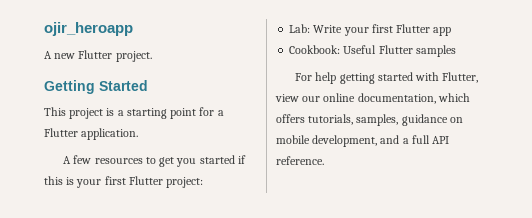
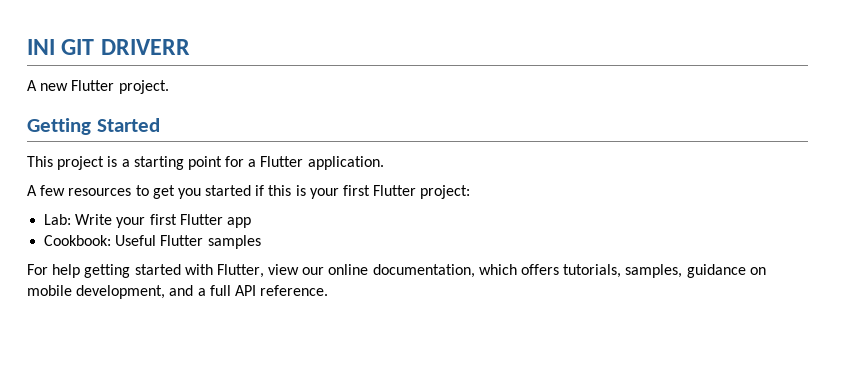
- ojir_heroapp
+ INI GIT DRIVERR

